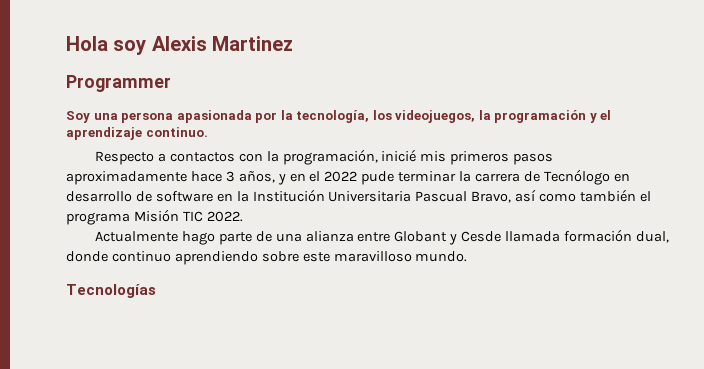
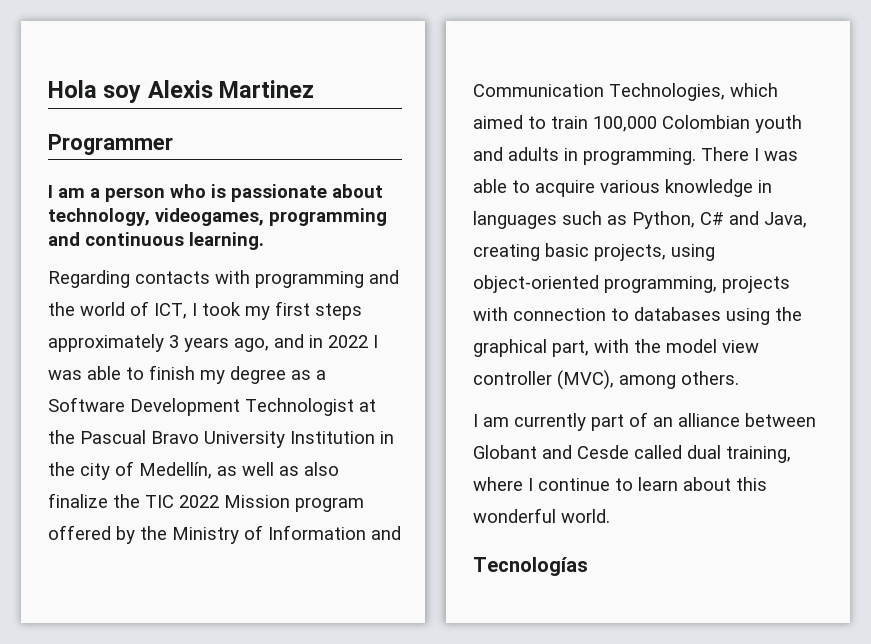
- Soy una persona apasionada por la tecnología, los videojuegos, la programación y el aprendizaje continuo.
- Respecto a contactos con la programación, inicié mis primeros pasos aproximadamente hace 3 años, y en el 2022 pude terminar la carrera de Tecnólogo en desarrollo de software en la Institución Universitaria Pascual Bravo, así como también el programa Misión TIC 2022.
- Actualmente hago parte de una alianza entre Globant y Cesde llamada formación dual, donde continuo aprendiendo sobre este maravilloso mundo.
+ I am a person who is passionate about technology, videogames, programming and continuous learning.
+ Regarding contacts with programming and the world of ICT, I took my first steps approximately 3 years ago, and in 2022 I was able to finish my degree as a Software Development Technologist at the Pascual Bravo University Institution in the city of Medellín, as well as also finalize the TIC 2022 Mission program offered by the Ministry of Information and Communication Technologies, which aimed to train 100,000 Colombian youth and adults in programming. There I was able to acquire various knowledge in languages such as Python, C# and Java, creating basic projects, using object-oriented programming, projects with connection to databases using the graphical part, with the model view controller (MVC), among others.
+ I am currently part of an alliance between Globant and Cesde called dual training, where I continue to learn about this wonderful world.

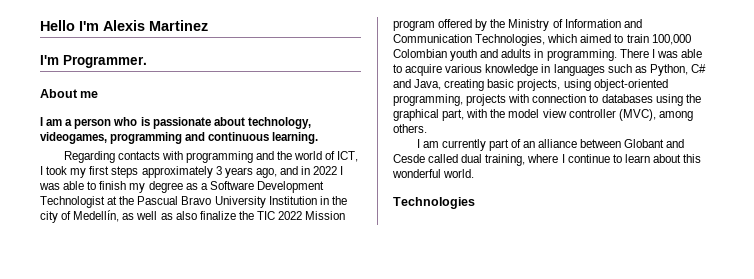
- Hola soy Alexis Martinez
+ Hello I'm Alexis Martinez
- Programmer
+ I'm Programmer.
+ About me
- Tecnologías
+ Technologies

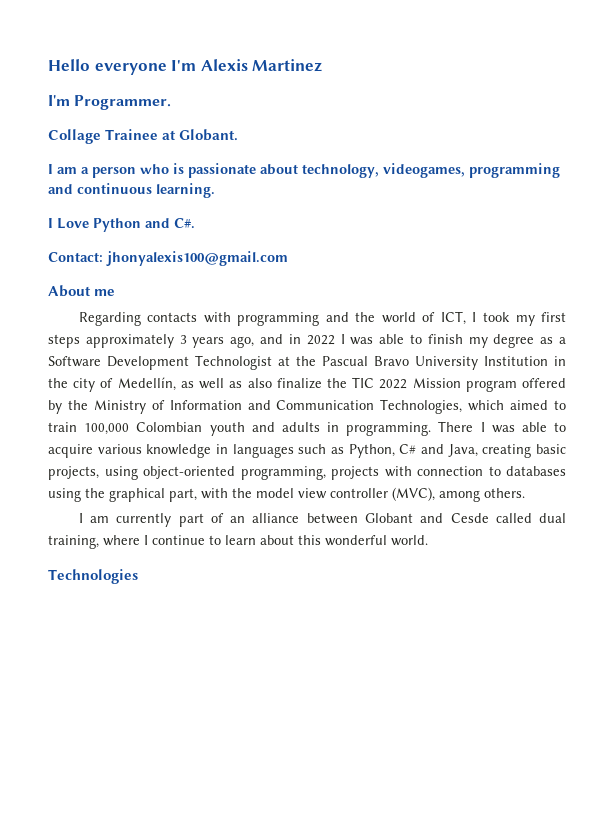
- Hello I'm Alexis Martinez
+ Hello everyone I'm Alexis Martinez
- About me
+ Collage Trainee at Globant.
+ I Love Python and C#.
+ Contact: jhonyalexis100@gmail.com
+ About me

